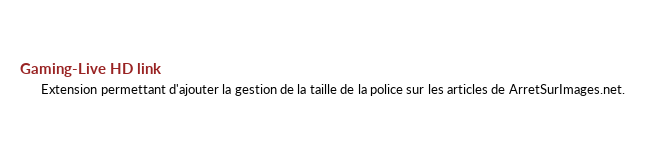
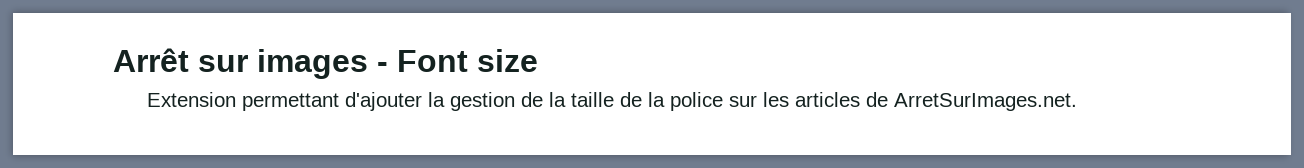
- Gaming-Live HD link
+ Arrêt sur images - Font size

